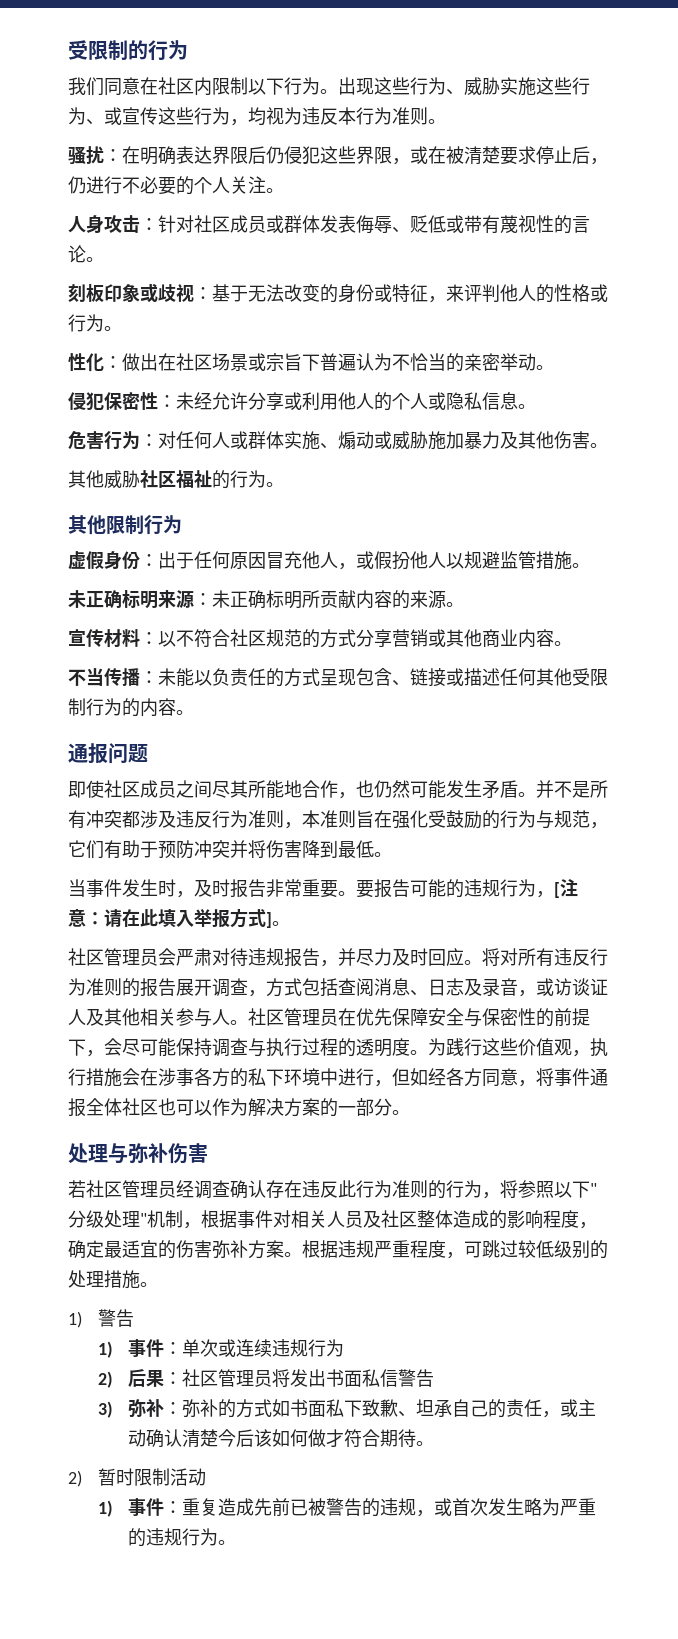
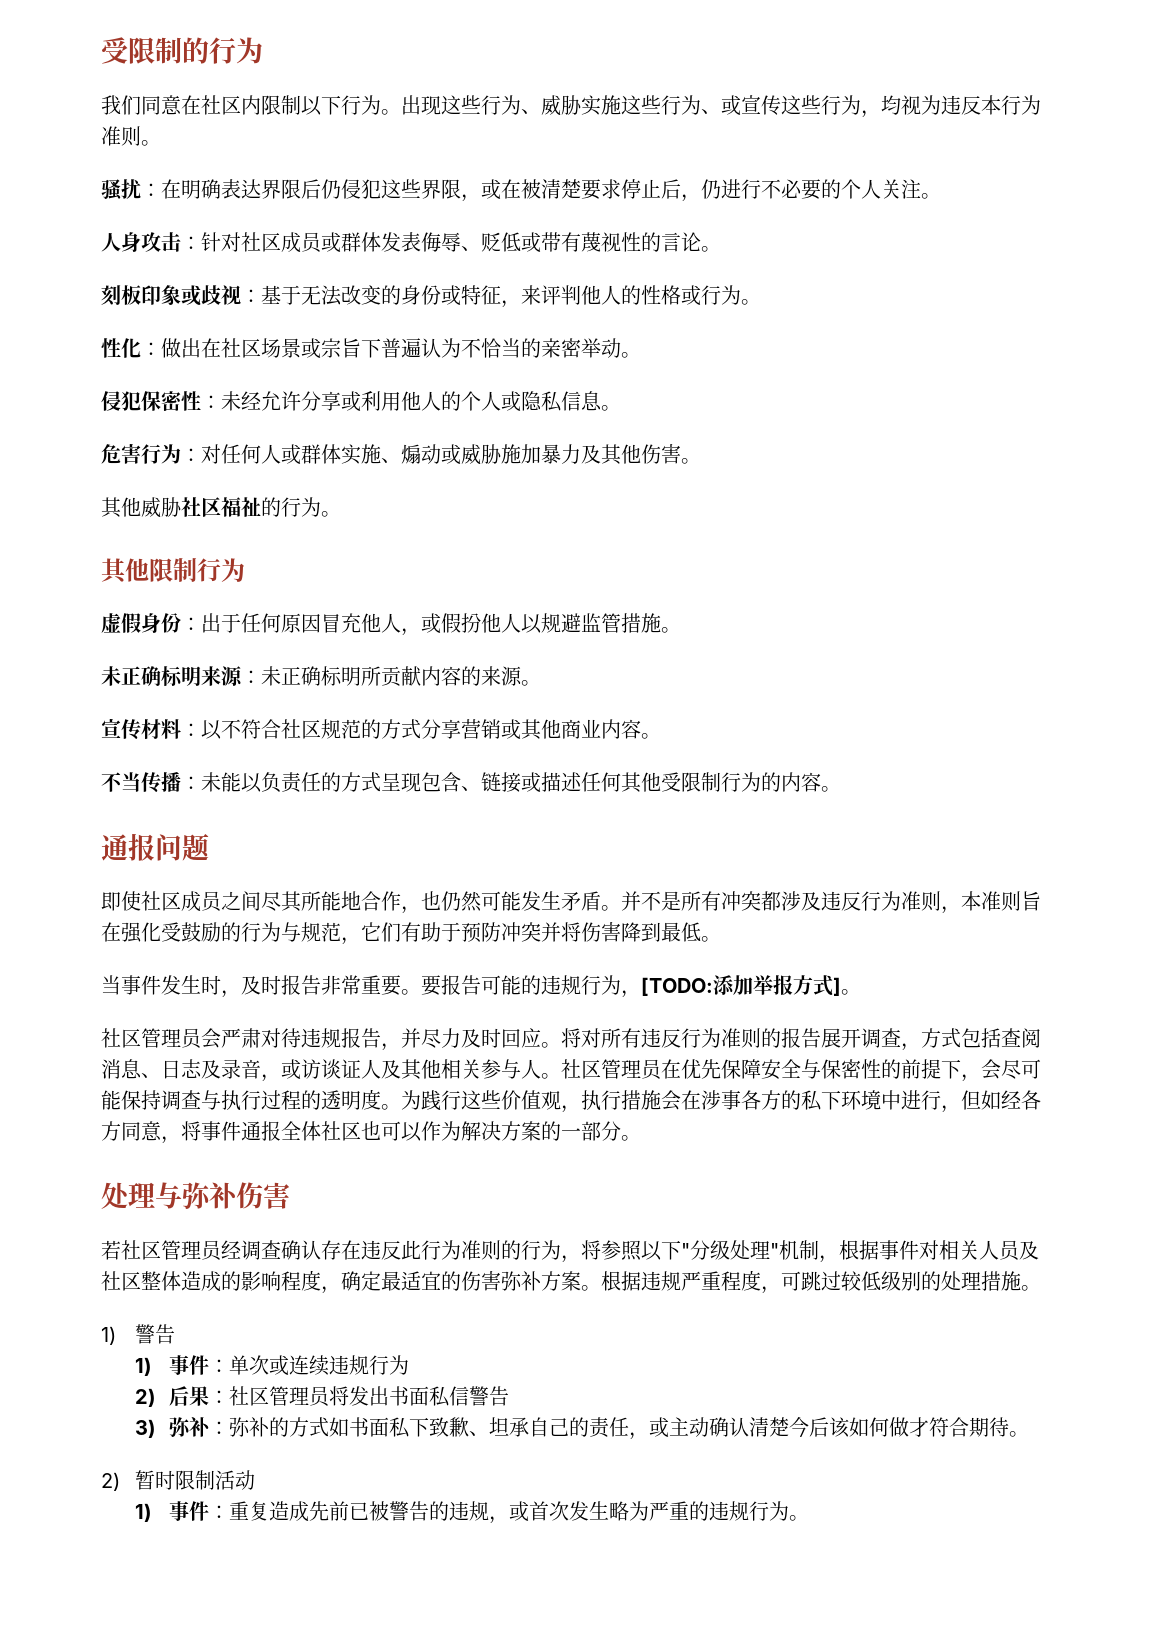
- 要报告可能的违规行为，[注意：请在此填入举报方式]。
+ 要报告可能的违规行为，[TODO:添加举报方式]。

